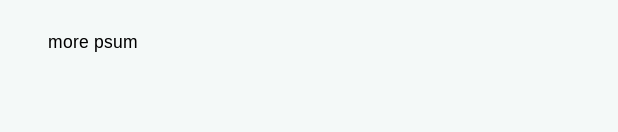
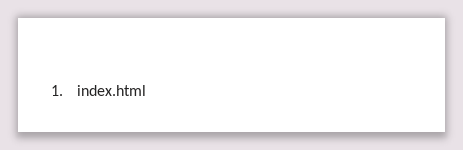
- more psum
+ 1. index.html

